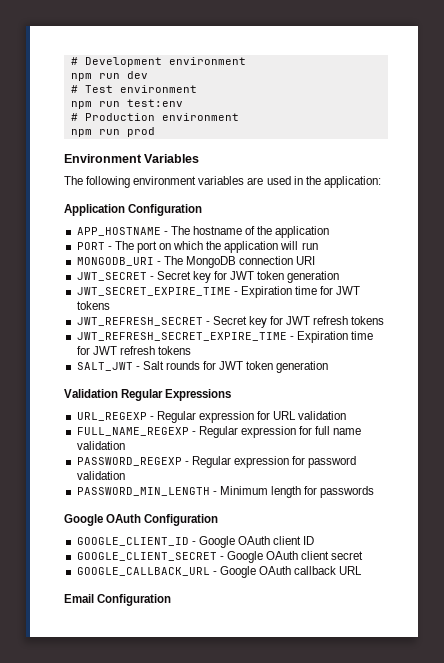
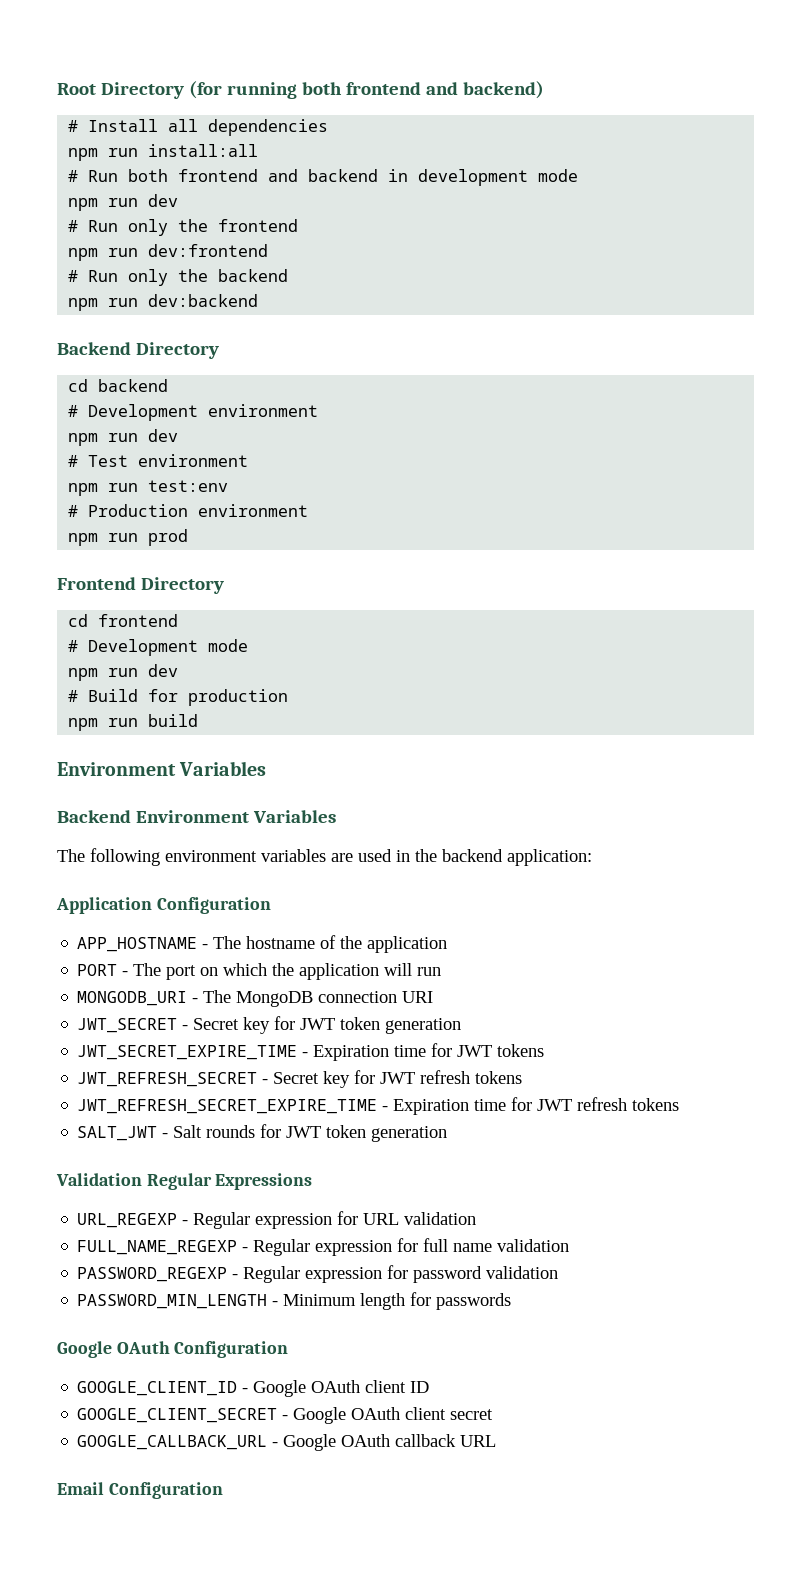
+ Root Directory (for running both frontend and backend)
+ # Install all dependencies
+ npm run install:all
+ # Run both frontend and backend in development mode
+ npm run dev
+ # Run only the frontend
+ npm run dev:frontend
+ # Run only the backend
+ npm run dev:backend
+ Backend Directory
+ cd backend
+ Frontend Directory
+ cd frontend
+ # Development mode
+ npm run dev
+ # Build for production
+ npm run build
  Environment Variables
+ Backend Environment Variables
- The following environment variables are used in the application:
+ The following environment variables are used in the backend application:

